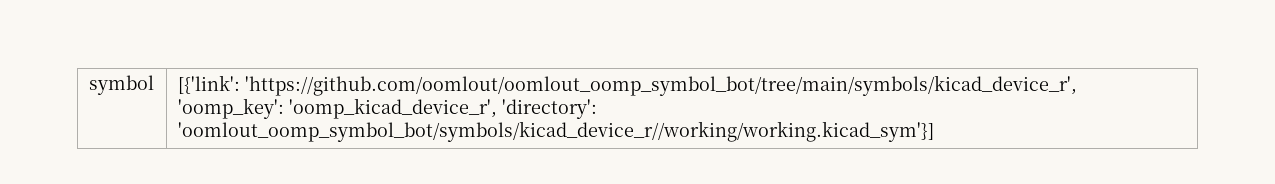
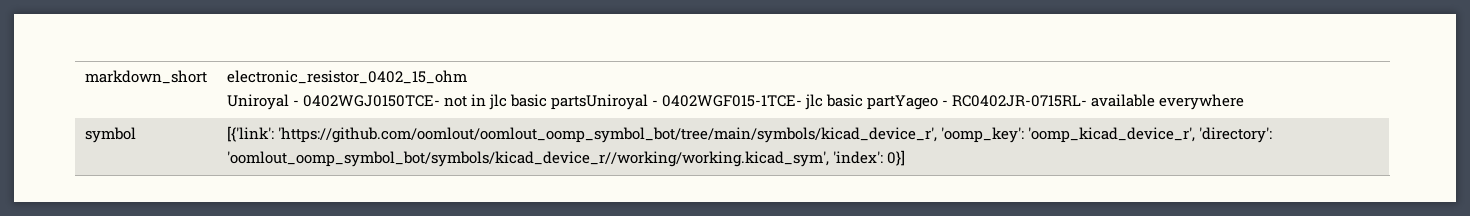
+ markdown_short | electronic_resistor_0402_15_ohm
+ Uniroyal - 0402WGJ0150TCE- not in jlc basic partsUniroyal - 0402WGF015-1TCE- jlc basic partYageo - RC0402JR-0715RL- available everywhere
- symbol | [{'link': 'https://github.com/oomlout/oomlout_oomp_symbol_bot/tree/main/symbols/kicad_device_r', 'oomp_key': 'oomp_kicad_device_r', 'directory': 'oomlout_oomp_symbol_bot/symbols/kicad_device_r//working/working.kicad_sym'}]
+ symbol | [{'link': 'https://github.com/oomlout/oomlout_oomp_symbol_bot/tree/main/symbols/kicad_device_r', 'oomp_key': 'oomp_kicad_device_r', 'directory': 'oomlout_oomp_symbol_bot/symbols/kicad_device_r//working/working.kicad_sym', 'index': 0}]

